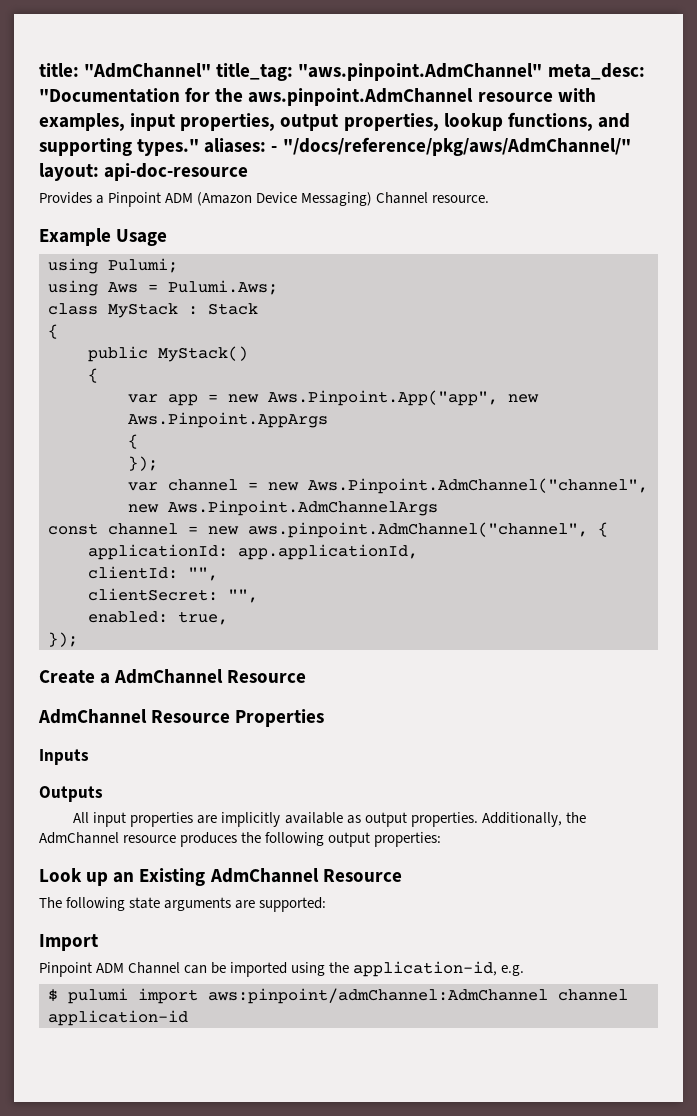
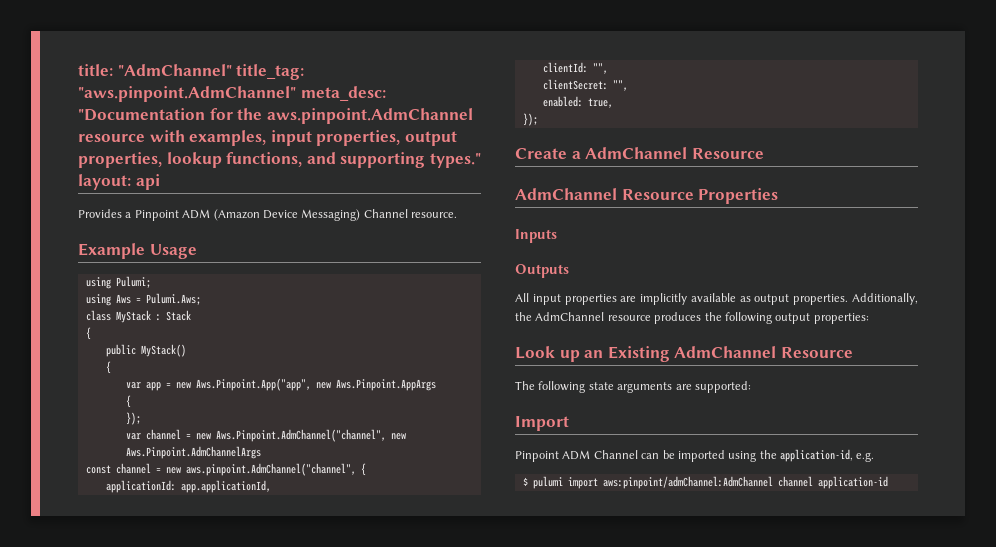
- title: "AdmChannel" title_tag: "aws.pinpoint.AdmChannel" meta_desc: "Documentation for the aws.pinpoint.AdmChannel resource with examples, input properties, output properties, lookup functions, and supporting types." aliases: - "/docs/reference/pkg/aws/AdmChannel/" layout: api-doc-resource
+ title: "AdmChannel" title_tag: "aws.pinpoint.AdmChannel" meta_desc: "Documentation for the aws.pinpoint.AdmChannel resource with examples, input properties, output properties, lookup functions, and supporting types." layout: api

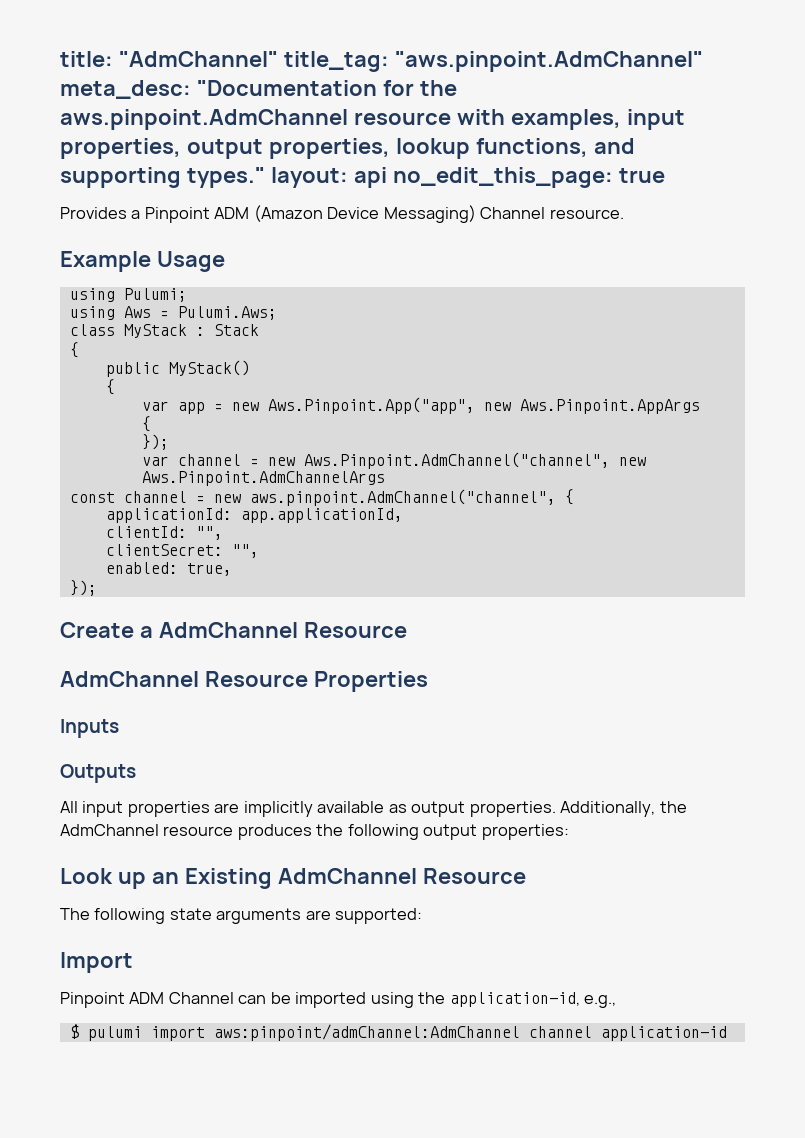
- title: "AdmChannel" title_tag: "aws.pinpoint.AdmChannel" meta_desc: "Documentation for the aws.pinpoint.AdmChannel resource with examples, input properties, output properties, lookup functions, and supporting types." layout: api
+ title: "AdmChannel" title_tag: "aws.pinpoint.AdmChannel" meta_desc: "Documentation for the aws.pinpoint.AdmChannel resource with examples, input properties, output properties, lookup functions, and supporting types." layout: api no_edit_this_page: true
- Pinpoint ADM Channel can be imported using the application-id, e.g.
+ Pinpoint ADM Channel can be imported using the application-id, e.g.,

